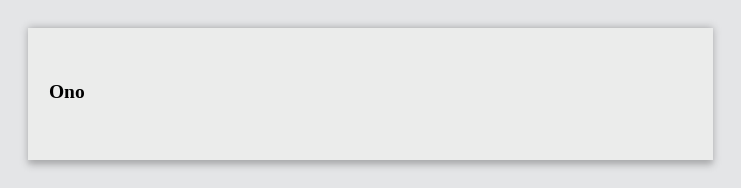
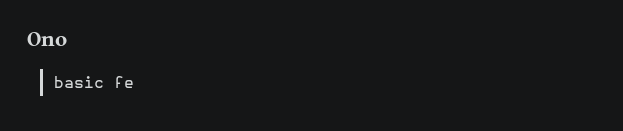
+ basic fe

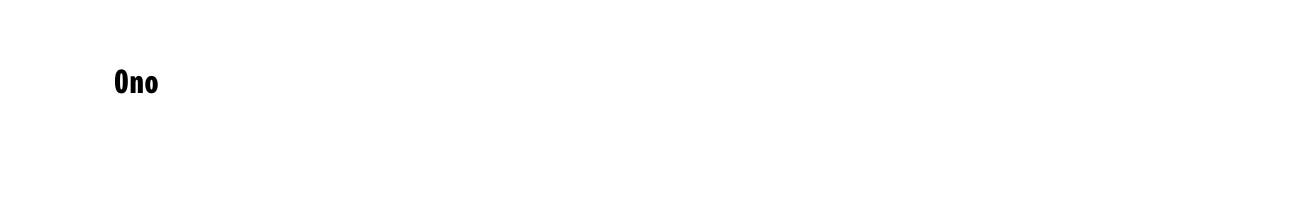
- basic fe

